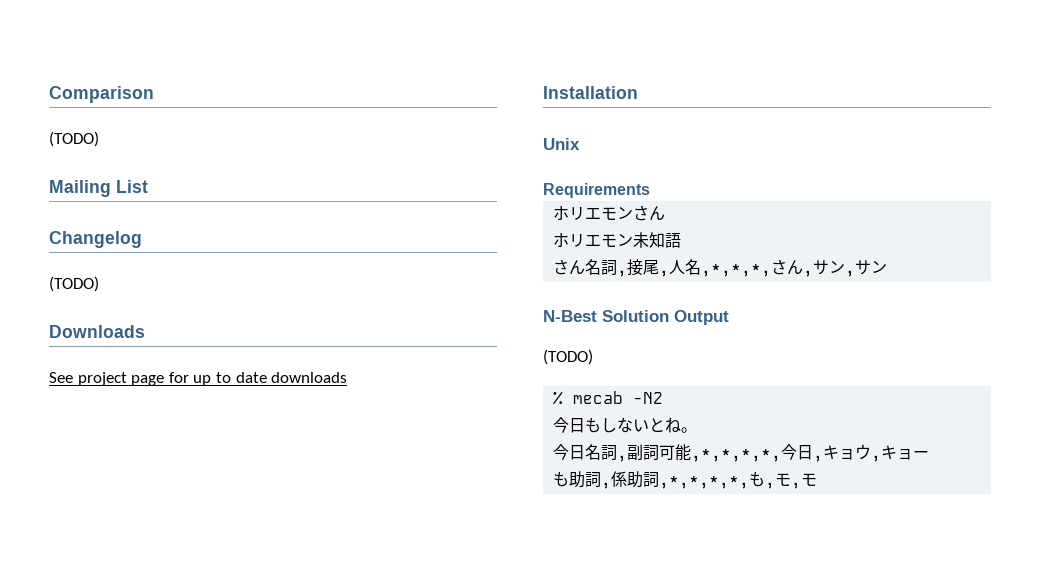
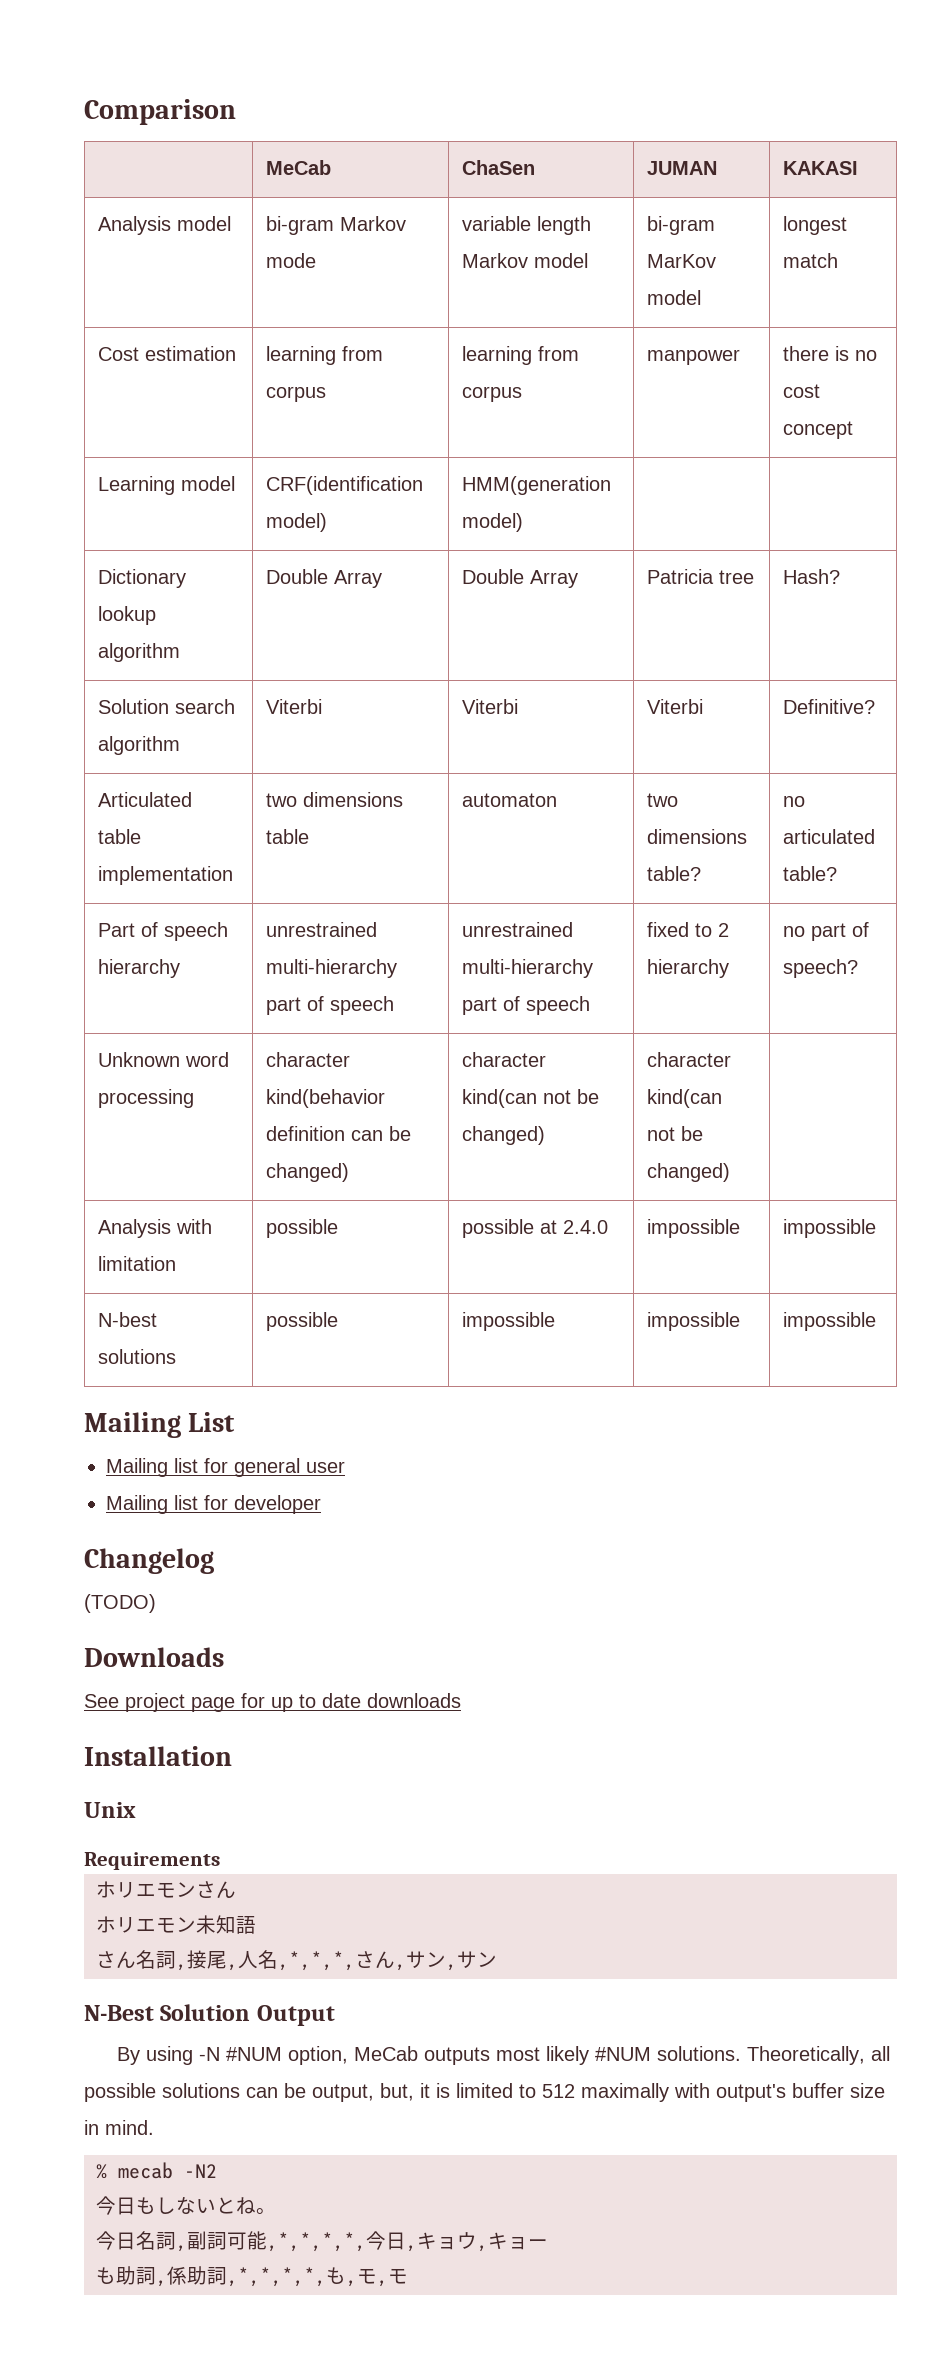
  Comparison
- (TODO)
+ | MeCab | ChaSen | JUMAN | KAKASI
+ Analysis model | bi-gram Markov mode | variable length Markov model | bi-gram MarKov model | longest match
+ Cost estimation | learning from corpus | learning from corpus | manpower | there is no cost concept
+ Learning model | CRF(identification model) | HMM(generation model) | |
+ Dictionary lookup algorithm | Double Array | Double Array | Patricia tree | Hash?
+ Solution search algorithm | Viterbi | Viterbi | Viterbi | Definitive?
+ Articulated table implementation | two dimensions table | automaton | two dimensions table? | no articulated table?
+ Part of speech hierarchy | unrestrained multi-hierarchy part of speech | unrestrained multi-hierarchy part of speech | fixed to 2 hierarchy | no part of speech?
+ Unknown word processing | character kind(behavior definition can be changed) | character kind(can not be changed) | character kind(can not be changed) |
+ Analysis with limitation | possible | possible at 2.4.0 | impossible | impossible
+ N-best solutions | possible | impossible | impossible | impossible
  Mailing List
+ Mailing list for general user
+ Mailing list for developer
  N-Best Solution Output
- (TODO)
+ By using -N #NUM option, MeCab outputs most likely #NUM solutions. Theoretically, all possible solutions can be output, but, it is limited to 512 maximally with output's buffer size in mind.

